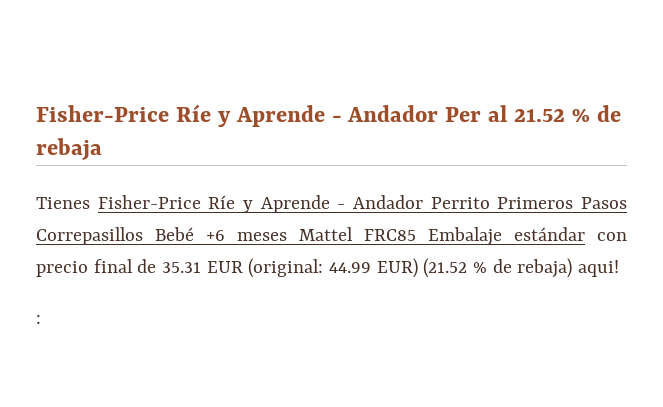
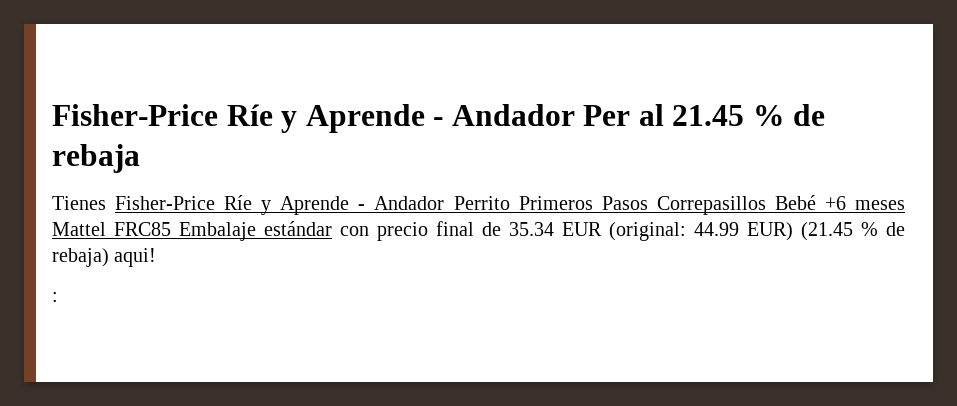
- Fisher-Price Ríe y Aprende - Andador Per al 21.52 % de rebaja
+ Fisher-Price Ríe y Aprende - Andador Per al 21.45 % de rebaja
- Tienes Fisher-Price Ríe y Aprende - Andador Perrito Primeros Pasos Correpasillos Bebé +6 meses Mattel FRC85 Embalaje estándar con precio final de 35.31 EUR (original: 44.99 EUR) (21.52 % de rebaja) aqui!
+ Tienes Fisher-Price Ríe y Aprende - Andador Perrito Primeros Pasos Correpasillos Bebé +6 meses Mattel FRC85 Embalaje estándar con precio final de 35.34 EUR (original: 44.99 EUR) (21.45 % de rebaja) aqui!

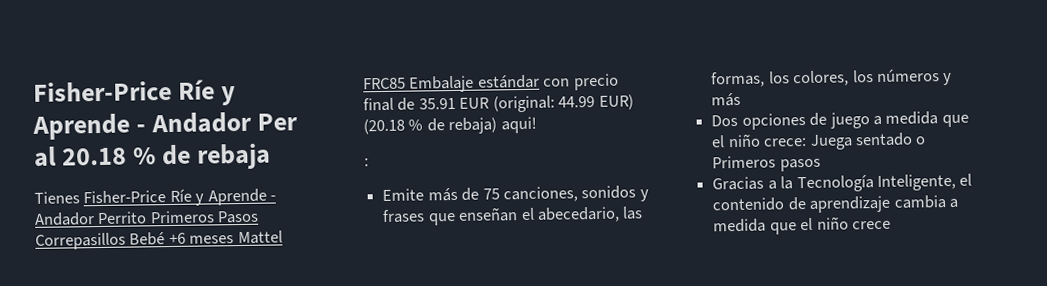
- Fisher-Price Ríe y Aprende - Andador Per al 21.45 % de rebaja
+ Fisher-Price Ríe y Aprende - Andador Per al 20.18 % de rebaja
- Tienes Fisher-Price Ríe y Aprende - Andador Perrito Primeros Pasos Correpasillos Bebé +6 meses Mattel FRC85 Embalaje estándar con precio final de 35.34 EUR (original: 44.99 EUR) (21.45 % de rebaja) aqui!
+ Tienes Fisher-Price Ríe y Aprende - Andador Perrito Primeros Pasos Correpasillos Bebé +6 meses Mattel FRC85 Embalaje estándar con precio final de 35.91 EUR (original: 44.99 EUR) (20.18 % de rebaja) aqui!
+ Emite más de 75 canciones, sonidos y frases que enseñan el abecedario, las formas, los colores, los números y más
+ Dos opciones de juego a medida que el niño crece: Juega sentado o Primeros pasos
+ Gracias a la Tecnología Inteligente, el contenido de aprendizaje cambia a medida que el niño crece

